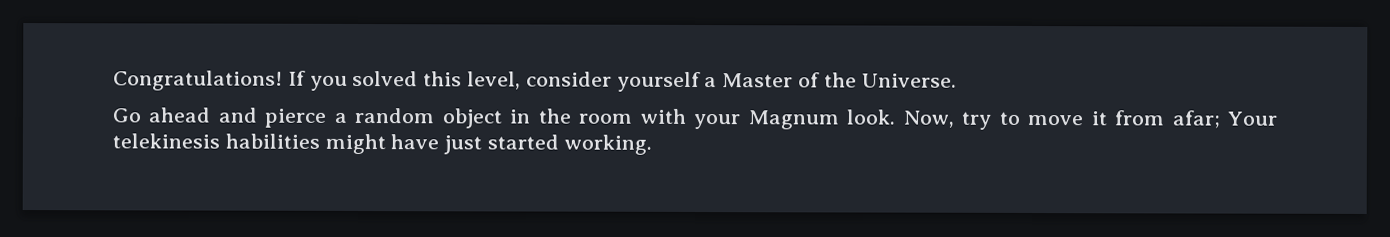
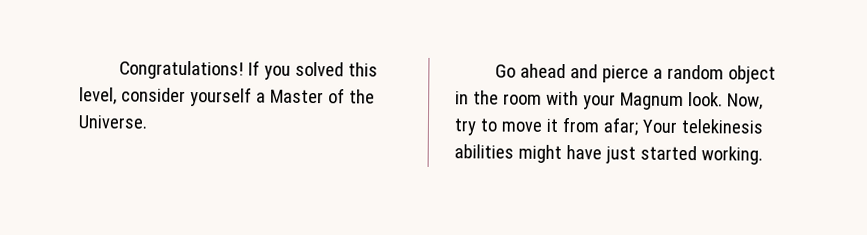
- Now, try to move it from afar; Your telekinesis habilities might have just started working.
+ Now, try to move it from afar; Your telekinesis abilities might have just started working.

